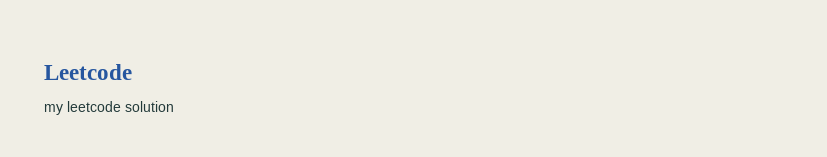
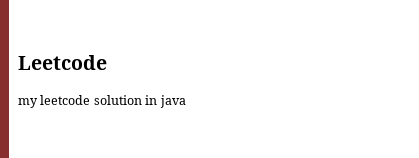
- my leetcode solution
+ my leetcode solution in java

